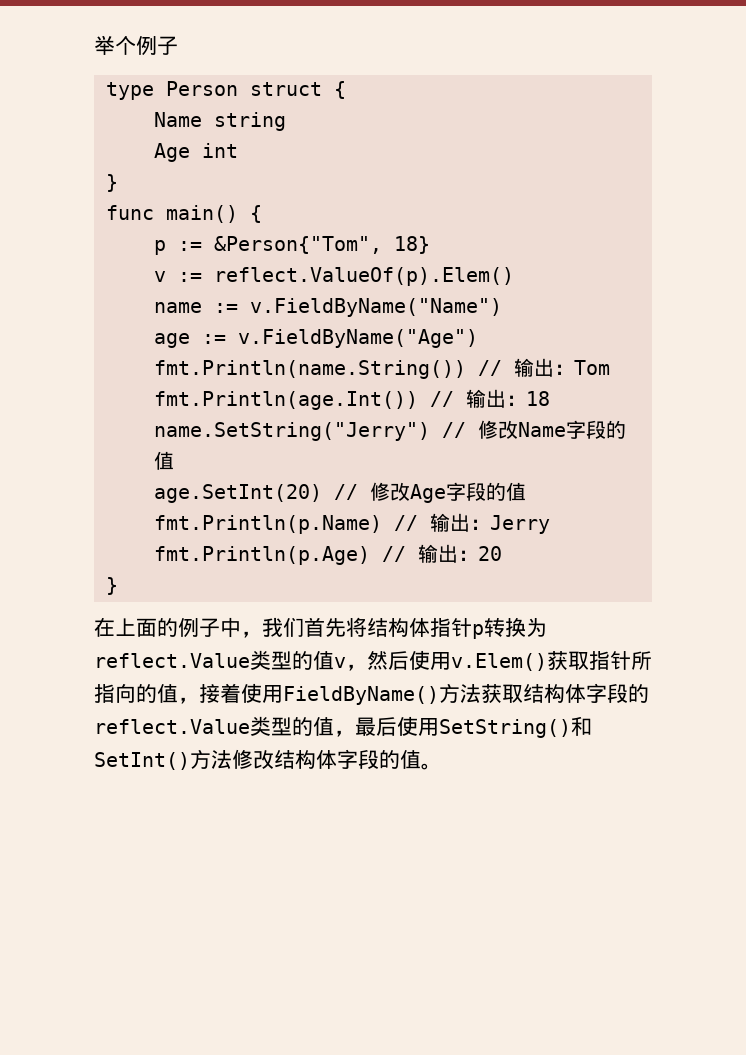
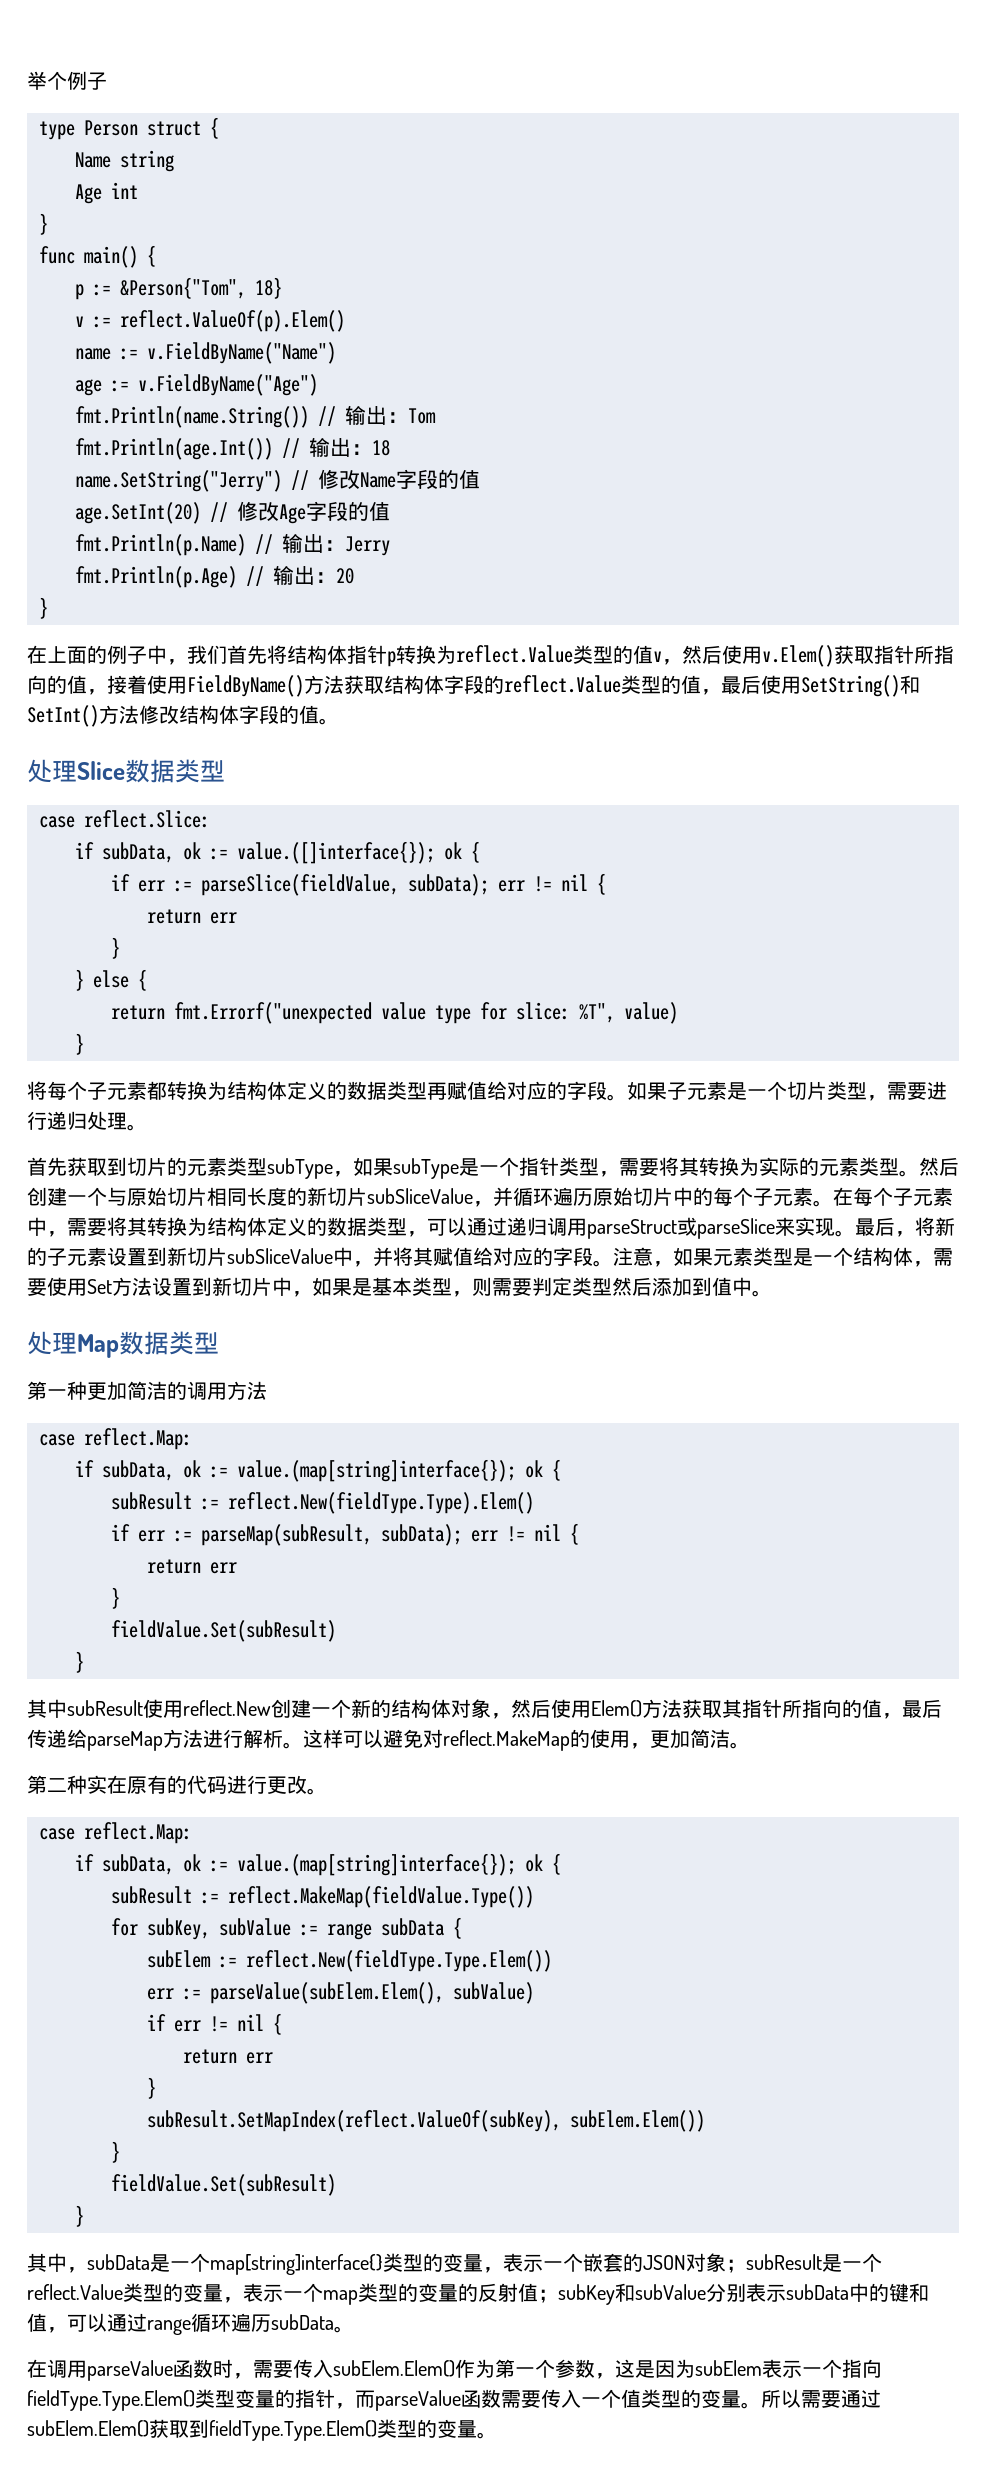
+ 处理Slice数据类型
+ case reflect.Slice:
+ if subData, ok := value.([]interface{}); ok {
+ if err := parseSlice(fieldValue, subData); err != nil {
+ return err
+ }
+ } else {
+ return fmt.Errorf("unexpected value type for slice: %T", value)
+ }
+ 将每个子元素都转换为结构体定义的数据类型再赋值给对应的字段。如果子元素是一个切片类型，需要进行递归处理。
+ 首先获取到切片的元素类型subType，如果subType是一个指针类型，需要将其转换为实际的元素类型。然后创建一个与原始切片相同长度的新切片subSliceValue，并循环遍历原始切片中的每个子元素。在每个子元素中，需要将其转换为结构体定义的数据类型，可以通过递归调用parseStruct或parseSlice来实现。最后，将新的子元素设置到新切片subSliceValue中，并将其赋值给对应的字段。注意，如果元素类型是一个结构体，需要使用Set方法设置到新切片中，如果是基本类型，则需要判定类型然后添加到值中。
+ 处理Map数据类型
+ 第一种更加简洁的调用方法
+ case reflect.Map:
+ if subData, ok := value.(map[string]interface{}); ok {
+ subResult := reflect.New(fieldType.Type).Elem()
+ if err := parseMap(subResult, subData); err != nil {
+ return err
+ }
+ fieldValue.Set(subResult)
+ }
+ 其中subResult使用reflect.New创建一个新的结构体对象，然后使用Elem()方法获取其指针所指向的值，最后传递给parseMap方法进行解析。这样可以避免对reflect.MakeMap的使用，更加简洁。
+ 第二种实在原有的代码进行更改。
+ case reflect.Map:
+ if subData, ok := value.(map[string]interface{}); ok {
+ subResult := reflect.MakeMap(fieldValue.Type())
+ for subKey, subValue := range subData {
+ subElem := reflect.New(fieldType.Type.Elem())
+ err := parseValue(subElem.Elem(), subValue)
+ if err != nil {
+ return err
+ }
+ subResult.SetMapIndex(reflect.ValueOf(subKey), subElem.Elem())
+ }
+ fieldValue.Set(subResult)
+ }
+ 其中，subData是一个map[string]interface{}类型的变量，表示一个嵌套的JSON对象；subResult是一个reflect.Value类型的变量，表示一个map类型的变量的反射值；subKey和subValue分别表示subData中的键和值，可以通过range循环遍历subData。
+ 在调用parseValue函数时，需要传入subElem.Elem()作为第一个参数，这是因为subElem表示一个指向fieldType.Type.Elem()类型变量的指针，而parseValue函数需要传入一个值类型的变量。所以需要通过subElem.Elem()获取到fieldType.Type.Elem()类型的变量。

